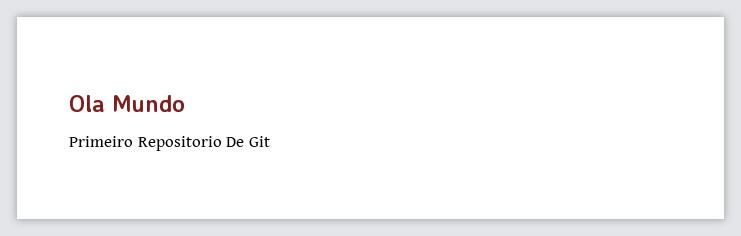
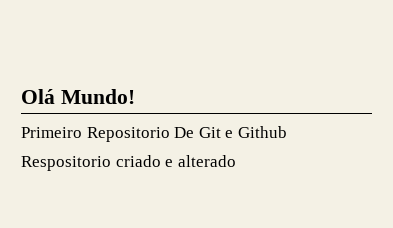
- Ola Mundo
+ Olá Mundo!
- Primeiro Repositorio De Git
+ Primeiro Repositorio De Git e Github
+ Respositorio criado e alterado

